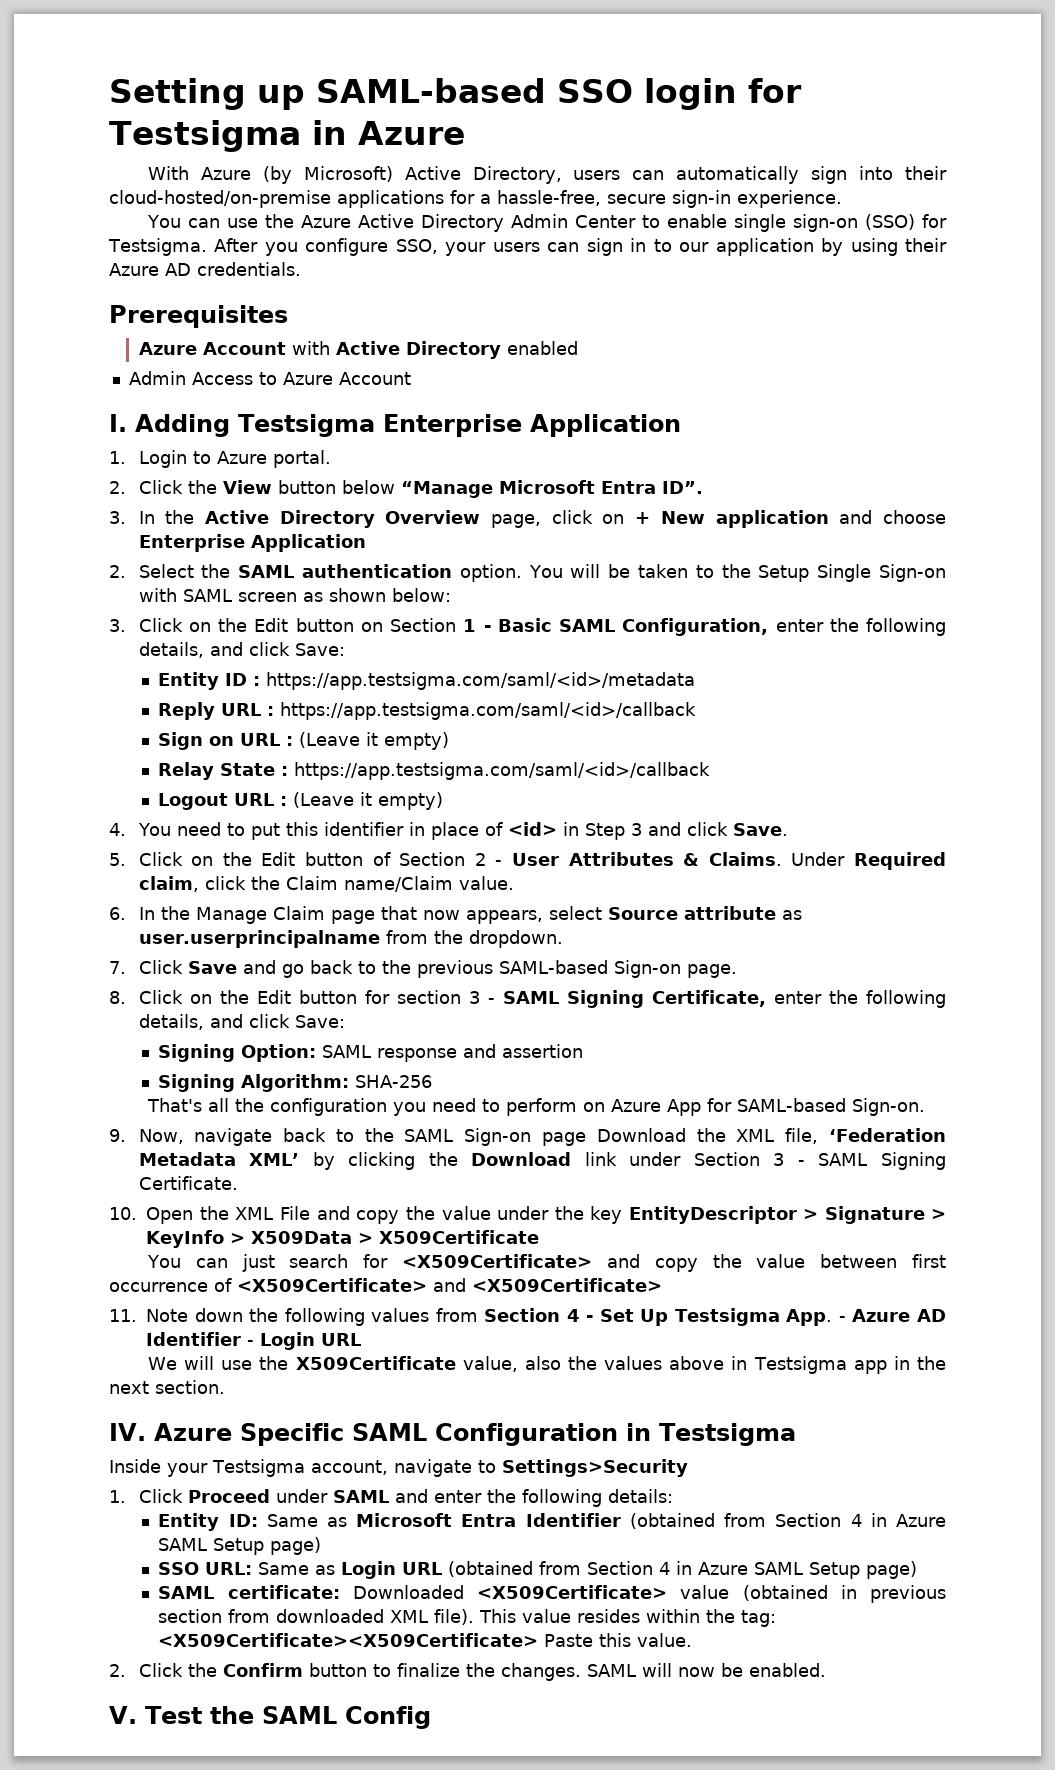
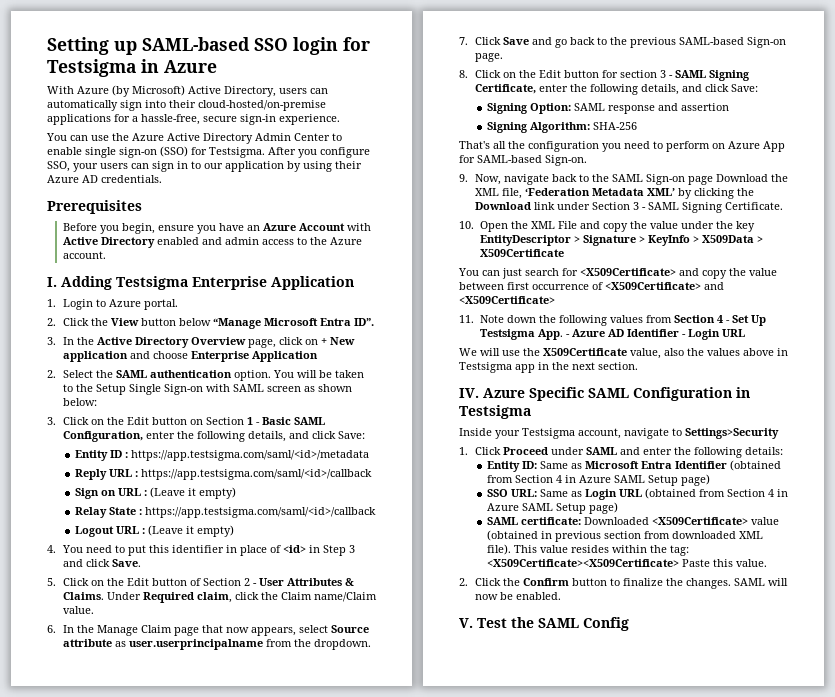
- Azure Account with Active Directory enabled
- Admin Access to Azure Account
+ Before you begin, ensure you have an Azure Account with Active Directory enabled and admin access to the Azure account.

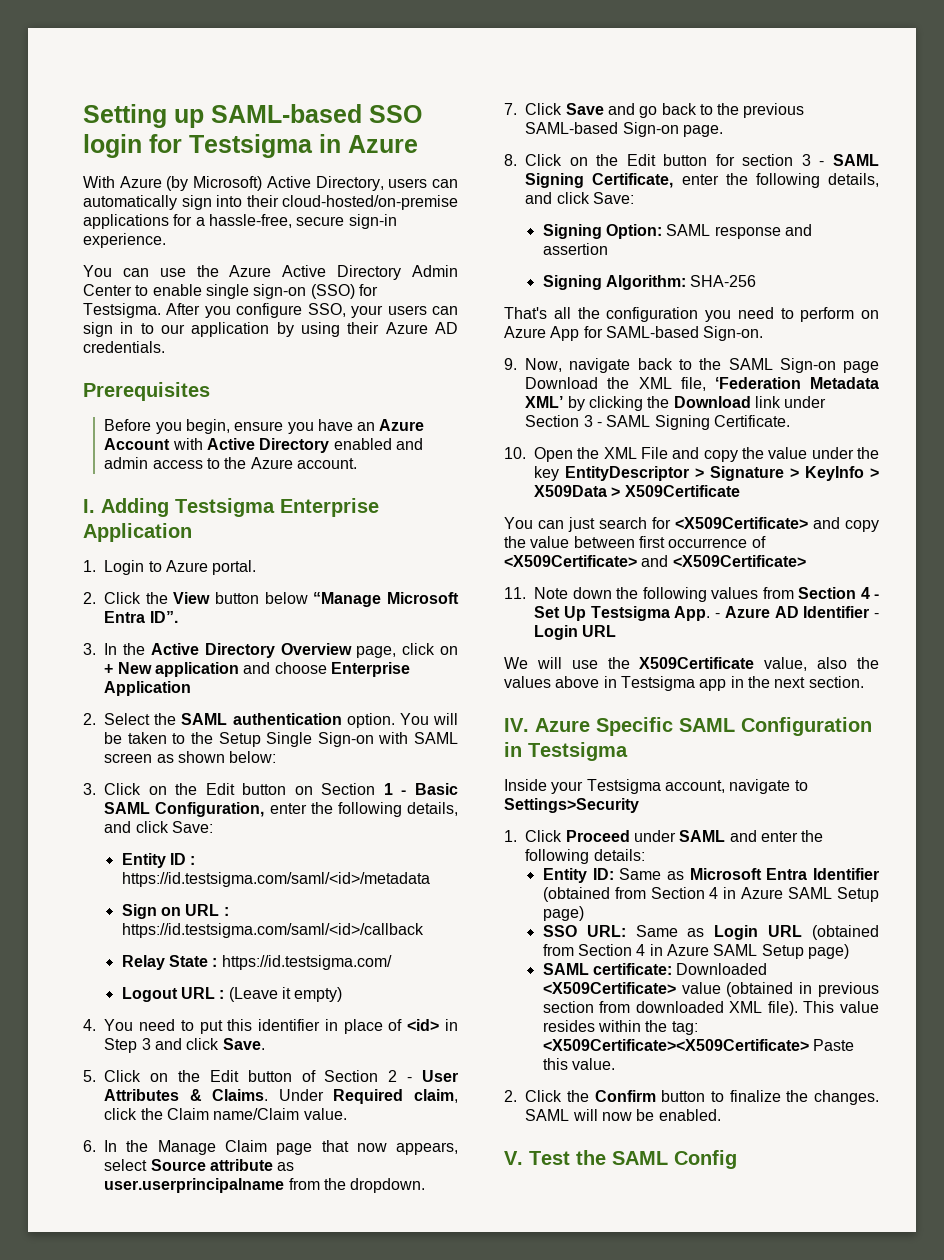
- Entity ID : https://app.testsigma.com/saml/<id>/metadata
- Reply URL : https://app.testsigma.com/saml/<id>/callback
+ Entity ID : https://id.testsigma.com/saml/<id>/metadata
- Sign on URL : (Leave it empty)
+ Sign on URL : https://id.testsigma.com/saml/<id>/callback
- Relay State : https://app.testsigma.com/saml/<id>/callback
+ Relay State : https://id.testsigma.com/

